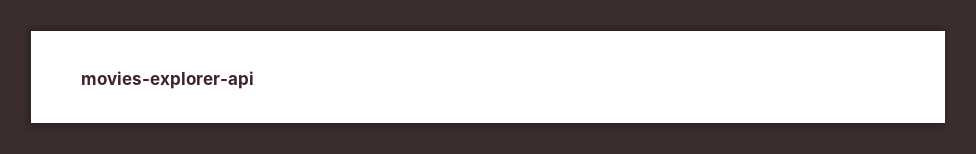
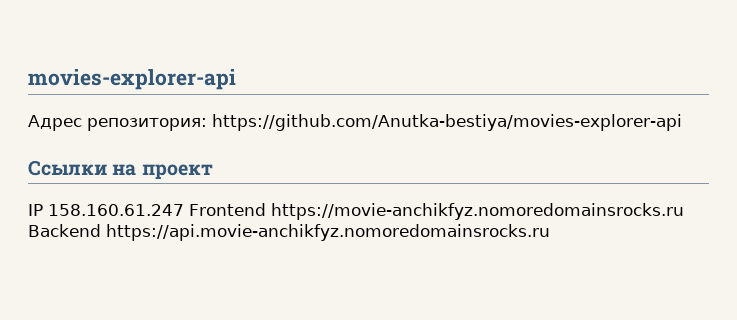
+ Адрес репозитория: https://github.com/Anutka-bestiya/movies-explorer-api
+ Ссылки на проект
+ IP 158.160.61.247 Frontend https://movie-anchikfyz.nomoredomainsrocks.ru Backend https://api.movie-anchikfyz.nomoredomainsrocks.ru

